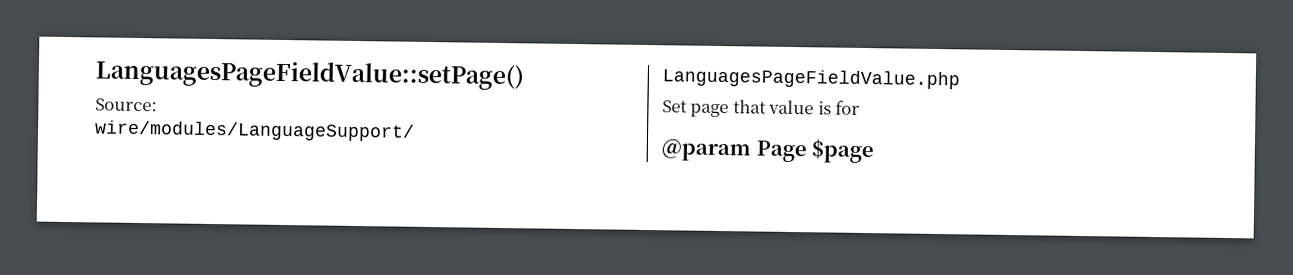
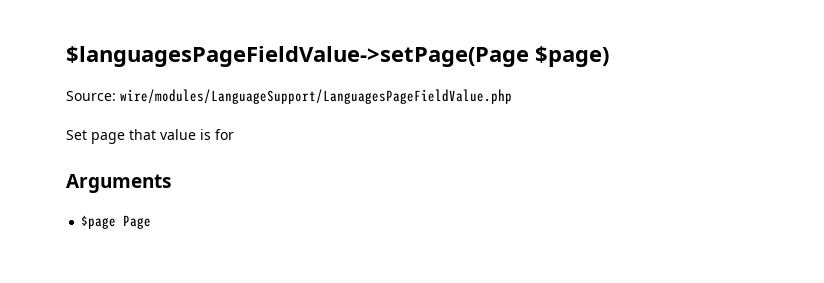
- LanguagesPageFieldValue::setPage()
+ $languagesPageFieldValue->setPage(Page $page)
- @param Page $page
+ Arguments
+ $page Page

